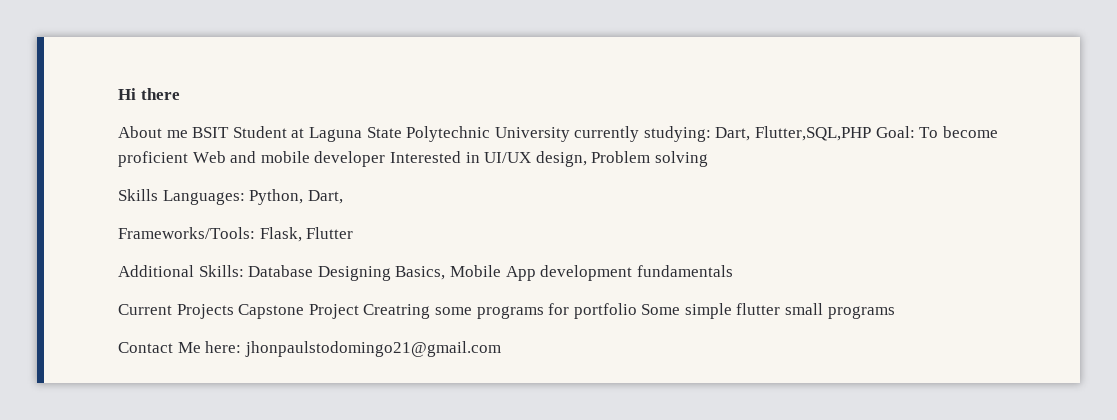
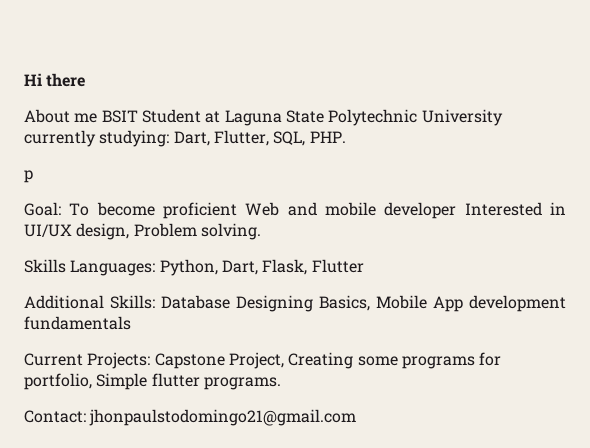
- About me BSIT Student at Laguna State Polytechnic University currently studying: Dart, Flutter,SQL,PHP Goal: To become proficient Web and mobile developer Interested in UI/UX design, Problem solving
+ About me BSIT Student at Laguna State Polytechnic University currently studying: Dart, Flutter, SQL, PHP.
+ p
+ Goal: To become proficient Web and mobile developer Interested in UI/UX design, Problem solving.
- Skills Languages: Python, Dart,
- Frameworks/Tools: Flask, Flutter
+ Skills Languages: Python, Dart, Flask, Flutter
- Current Projects Capstone Project Creatring some programs for portfolio Some simple flutter small programs
- Contact Me here: jhonpaulstodomingo21@gmail.com
+ Current Projects: Capstone Project, Creating some programs for portfolio, Simple flutter programs.
+ Contact: jhonpaulstodomingo21@gmail.com

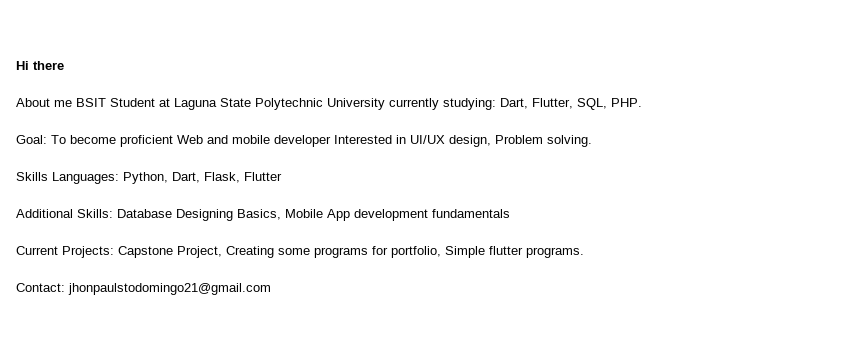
- p

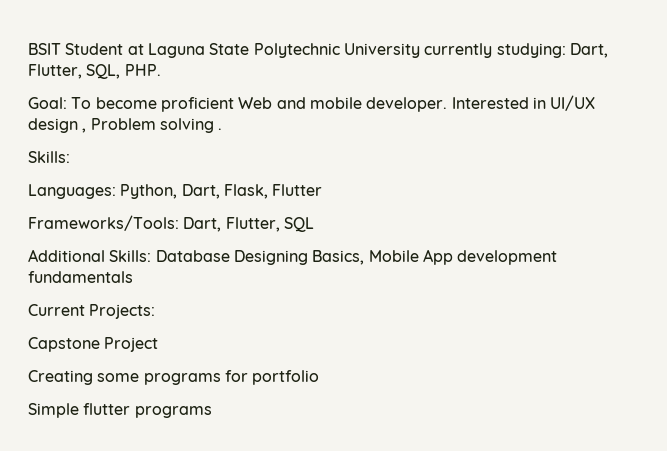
- Hi there
- About me BSIT Student at Laguna State Polytechnic University currently studying: Dart, Flutter, SQL, PHP.
+ BSIT Student at Laguna State Polytechnic University currently studying: Dart, Flutter, SQL, PHP.
- Goal: To become proficient Web and mobile developer Interested in UI/UX design, Problem solving.
- Skills Languages: Python, Dart, Flask, Flutter
+ Goal: To become proficient Web and mobile developer. Interested in UI/UX design , Problem solving .
+ Skills:
+ Languages: Python, Dart, Flask, Flutter
+ Frameworks/Tools: Dart, Flutter, SQL
- Current Projects: Capstone Project, Creating some programs for portfolio, Simple flutter programs.
- Contact: jhonpaulstodomingo21@gmail.com
+ Current Projects:
+ Capstone Project
+ Creating some programs for portfolio
+ Simple flutter programs

